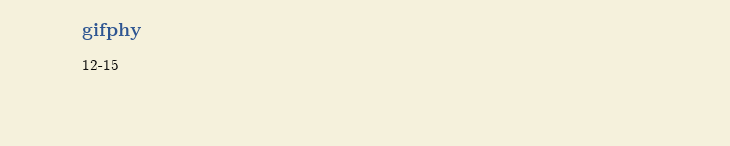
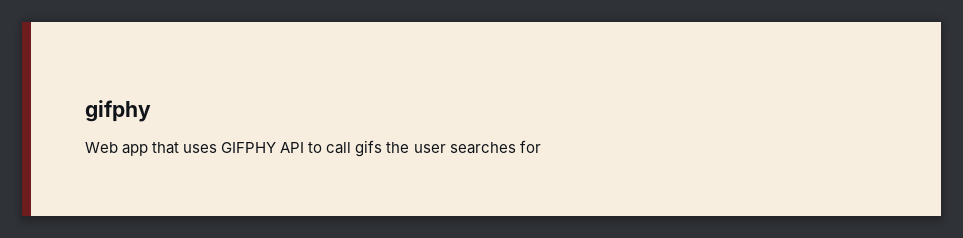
- 12-15
+ Web app that uses GIFPHY API to call gifs the user searches for

